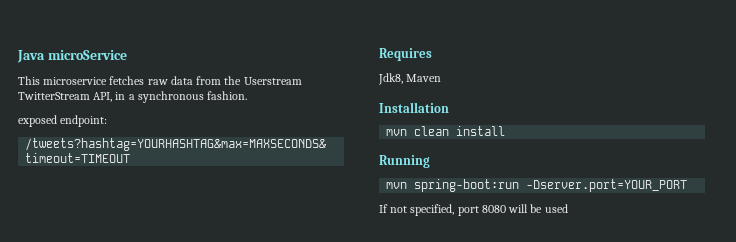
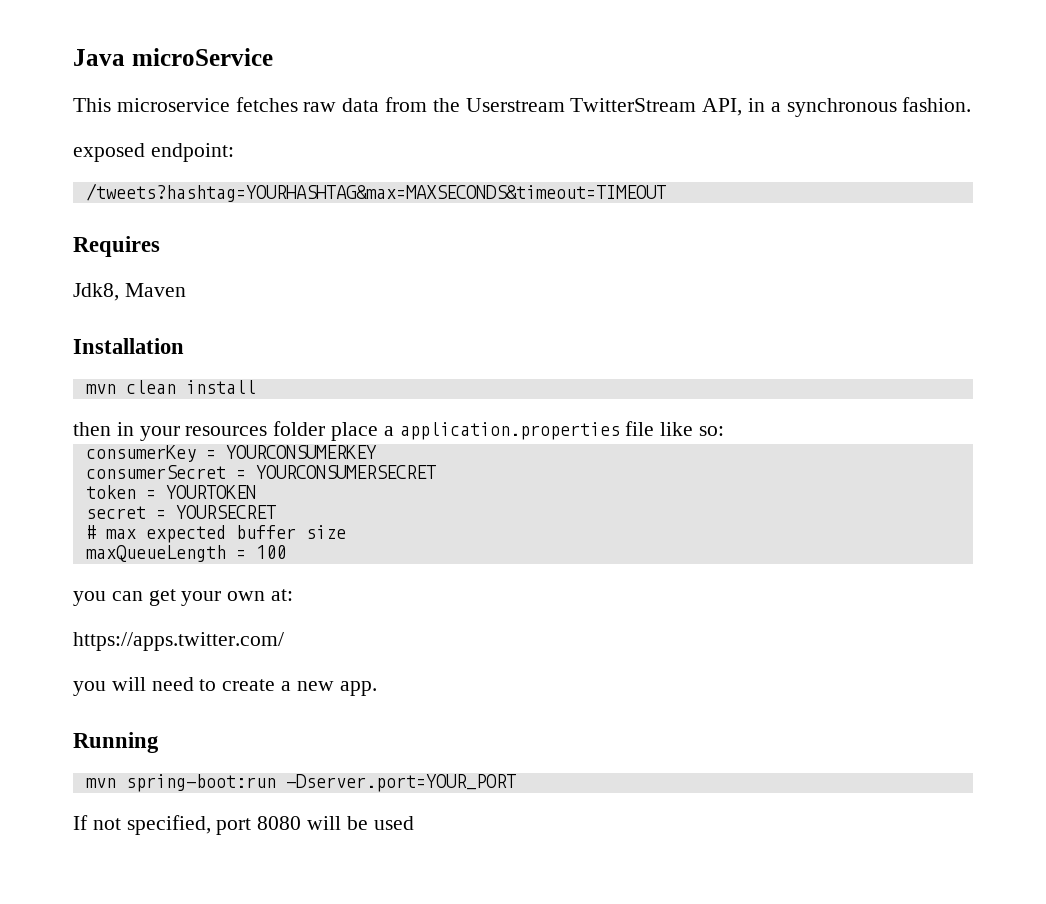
+ then in your resources folder place a application.properties file like so:
+ consumerKey = YOURCONSUMERKEY
+ consumerSecret = YOURCONSUMERSECRET
+ token = YOURTOKEN
+ secret = YOURSECRET
+ # max expected buffer size
+ maxQueueLength = 100
+ you can get your own at:
+ https://apps.twitter.com/
+ you will need to create a new app.

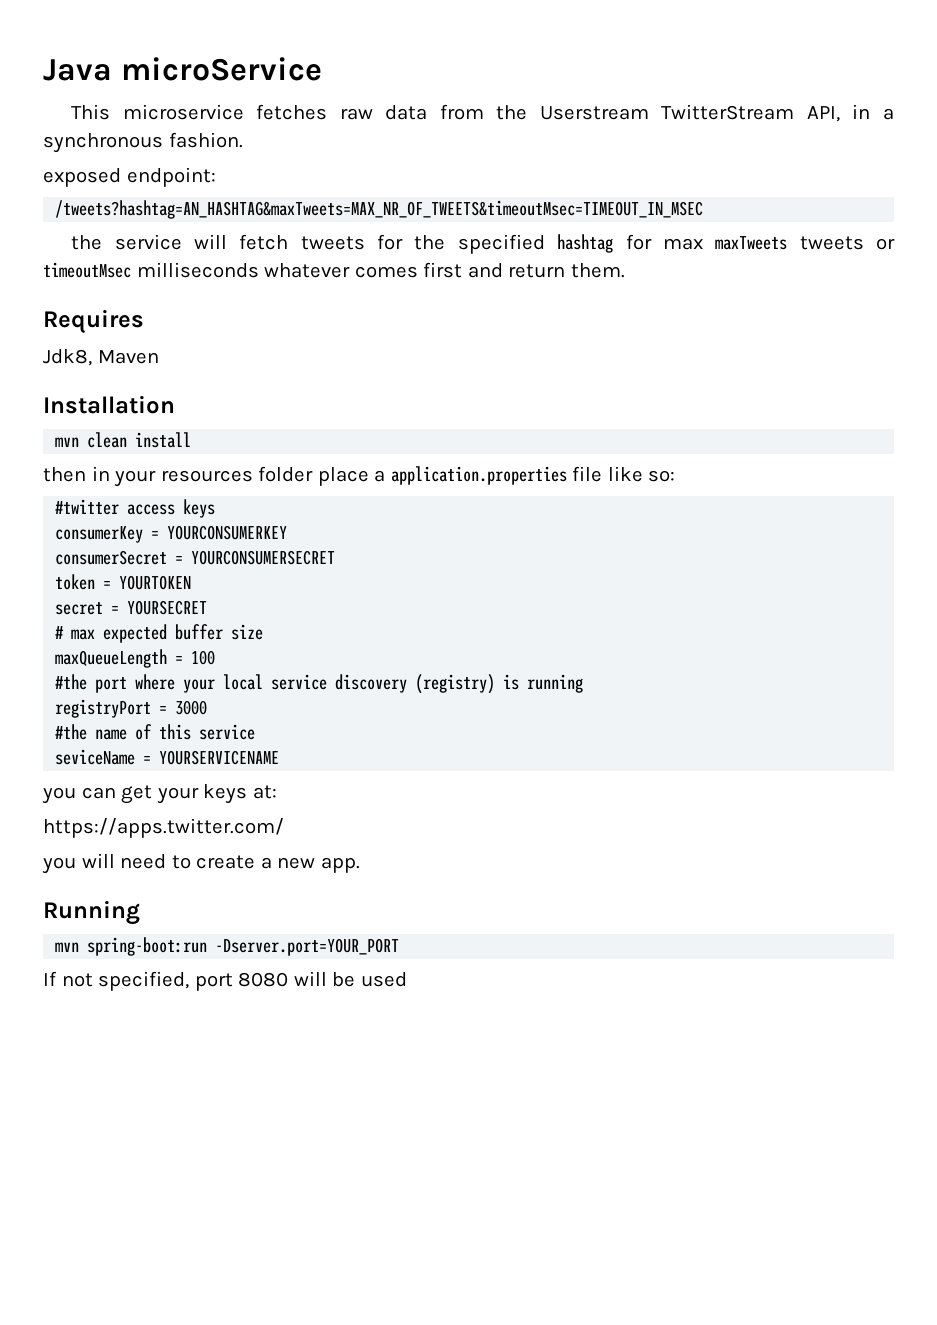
- /tweets?hashtag=YOURHASHTAG&max=MAXSECONDS&timeout=TIMEOUT
+ /tweets?hashtag=AN_HASHTAG&maxTweets=MAX_NR_OF_TWEETS&timeoutMsec=TIMEOUT_IN_MSEC
+ the service will fetch tweets for the specified hashtag for max maxTweets tweets or timeoutMsec milliseconds whatever comes first and return them.
+ #twitter access keys
+ #the port where your local service discovery (registry) is running
+ registryPort = 3000
+ #the name of this service
+ seviceName = YOURSERVICENAME
- you can get your own at:
+ you can get your keys at:

